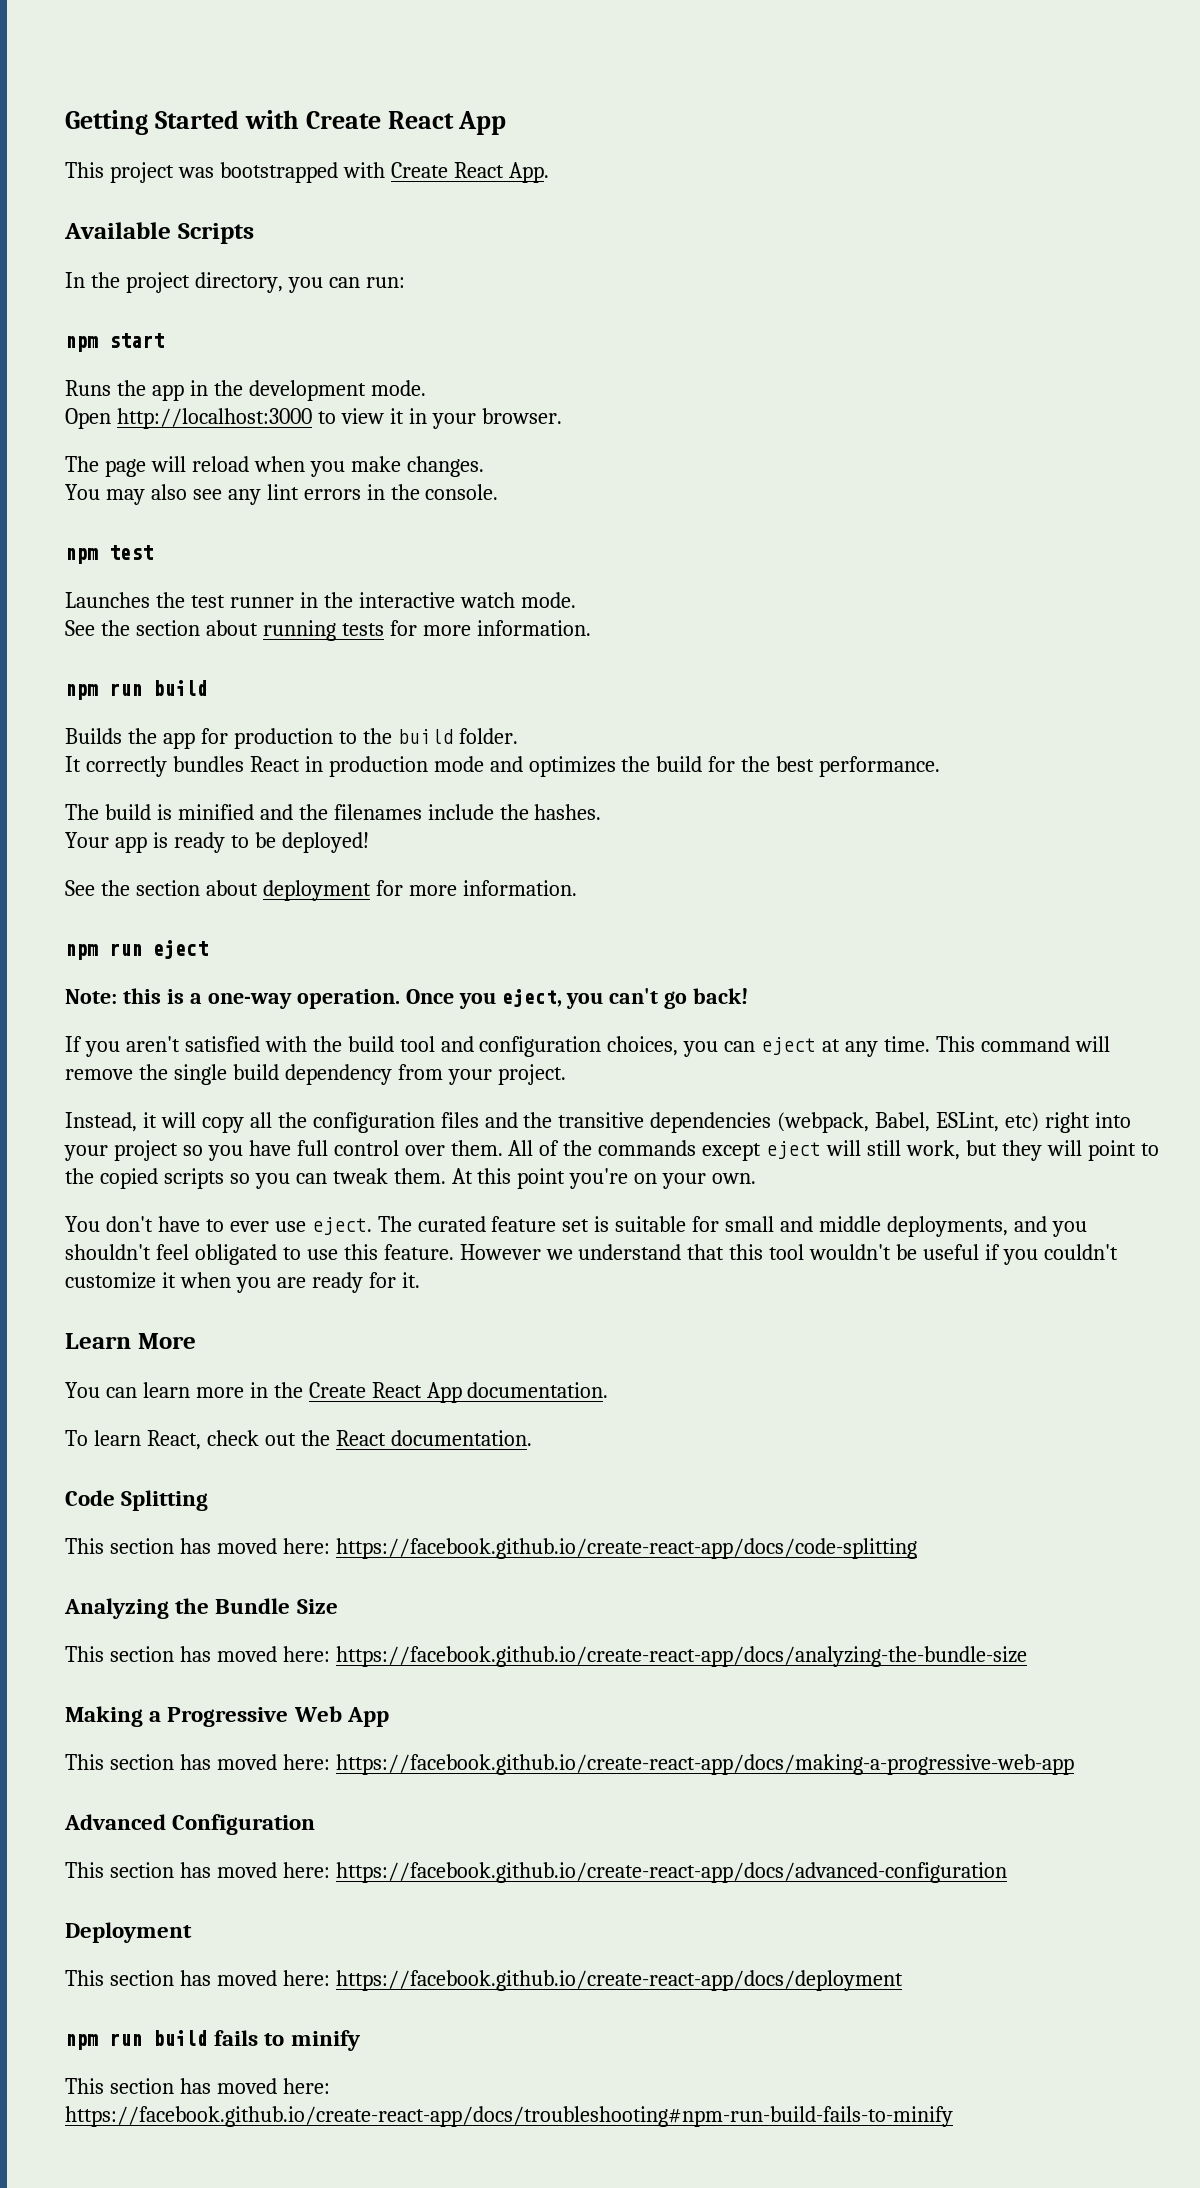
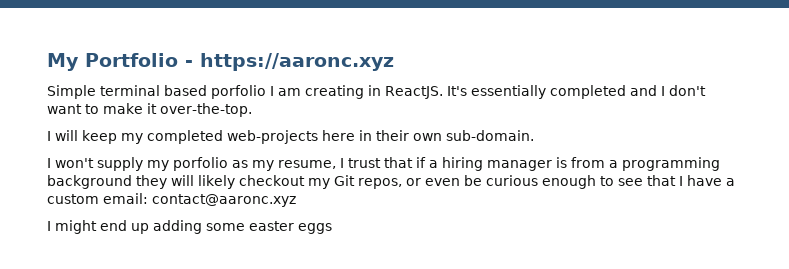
- Getting Started with Create React App
- This project was bootstrapped with Create React App.
- Available Scripts
- In the project directory, you can run:
- npm start
- Runs the app in the development mode.
- Open http://localhost:3000 to view it in your browser.
- The page will reload when you make changes.
- You may also see any lint errors in the console.
- npm test
- Launches the test runner in the interactive watch mode.
- See the section about running tests for more information.
- npm run build
- Builds the app for production to the build folder.
- It correctly bundles React in production mode and optimizes the build for the best performance.
- The build is minified and the filenames include the hashes.
- Your app is ready to be deployed!
- See the section about deployment for more information.
- npm run eject
- Note: this is a one-way operation. Once you eject, you can't go back!
- If you aren't satisfied with the build tool and configuration choices, you can eject at any time. This command will remove the single build dependency from your project.
- Instead, it will copy all the configuration files and the transitive dependencies (webpack, Babel, ESLint, etc) right into your project so you have full control over them. All of the commands except eject will still work, but they will point to the copied scripts so you can tweak them. At this point you're on your own.
- You don't have to ever use eject. The curated feature set is suitable for small and middle deployments, and you shouldn't feel obligated to use this feature. However we understand that this tool wouldn't be useful if you couldn't customize it when you are ready for it.
- Learn More
- You can learn more in the Create React App documentation.
- To learn React, check out the React documentation.
- Code Splitting
- This section has moved here: https://facebook.github.io/create-react-app/docs/code-splitting
- Analyzing the Bundle Size
- This section has moved here: https://facebook.github.io/create-react-app/docs/analyzing-the-bundle-size
- Making a Progressive Web App
- This section has moved here: https://facebook.github.io/create-react-app/docs/making-a-progressive-web-app
- Advanced Configuration
- This section has moved here: https://facebook.github.io/create-react-app/docs/advanced-configuration
- Deployment
- This section has moved here: https://facebook.github.io/create-react-app/docs/deployment
- npm run build fails to minify
- This section has moved here: https://facebook.github.io/create-react-app/docs/troubleshooting#npm-run-build-fails-to-minify
+ My Portfolio - https://aaronc.xyz
+ Simple terminal based porfolio I am creating in ReactJS. It's essentially completed and I don't want to make it over-the-top.
+ I will keep my completed web-projects here in their own sub-domain.
+ I won't supply my porfolio as my resume, I trust that if a hiring manager is from a programming background they will likely checkout my Git repos, or even be curious enough to see that I have a custom email: contact@aaronc.xyz
+ I might end up adding some easter eggs

